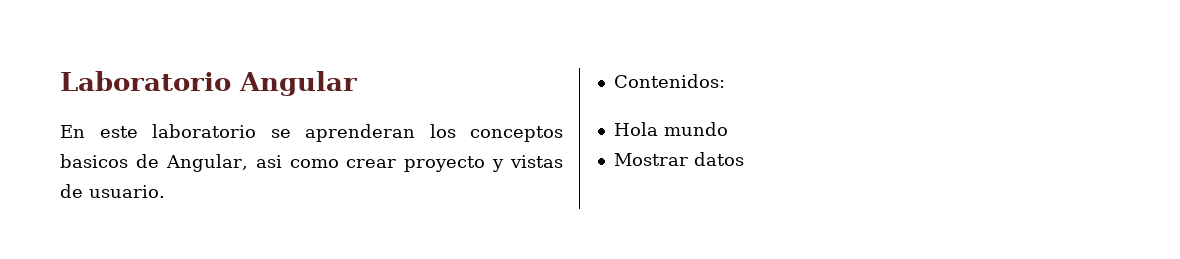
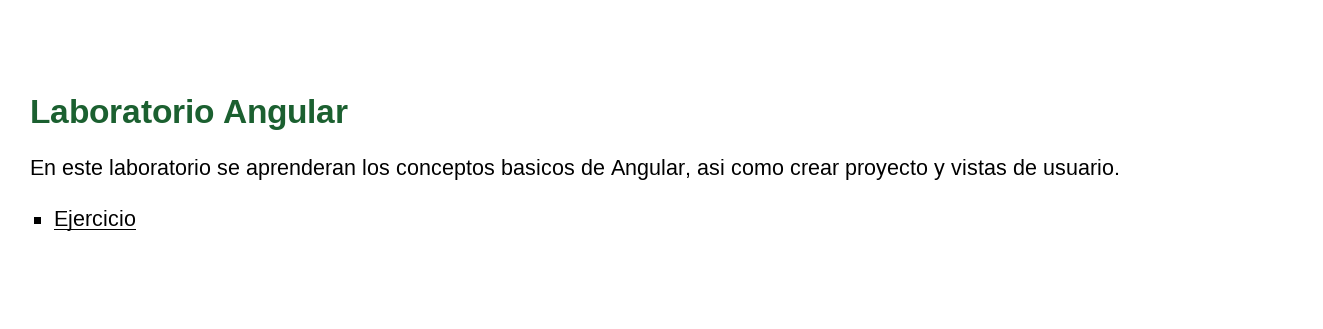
- Contenidos:
- Hola mundo
- Mostrar datos
+ Ejercicio

